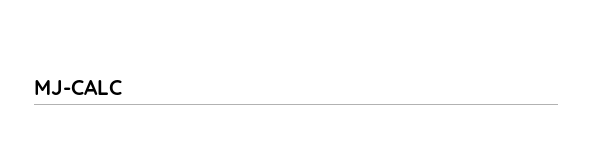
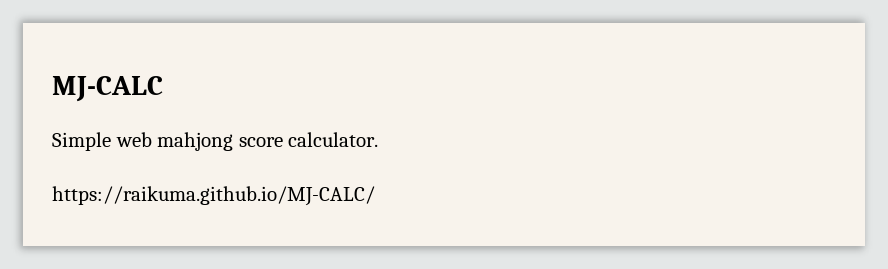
+ Simple web mahjong score calculator.
+ https://raikuma.github.io/MJ-CALC/

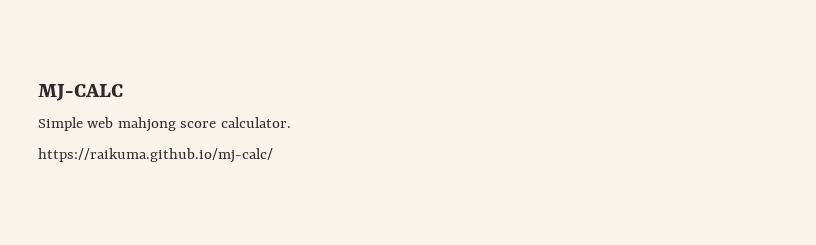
- https://raikuma.github.io/MJ-CALC/
+ https://raikuma.github.io/mj-calc/

